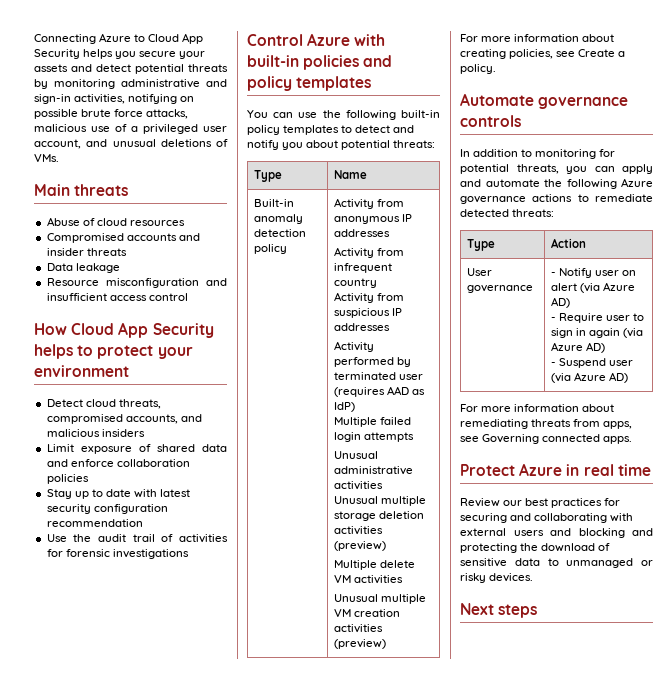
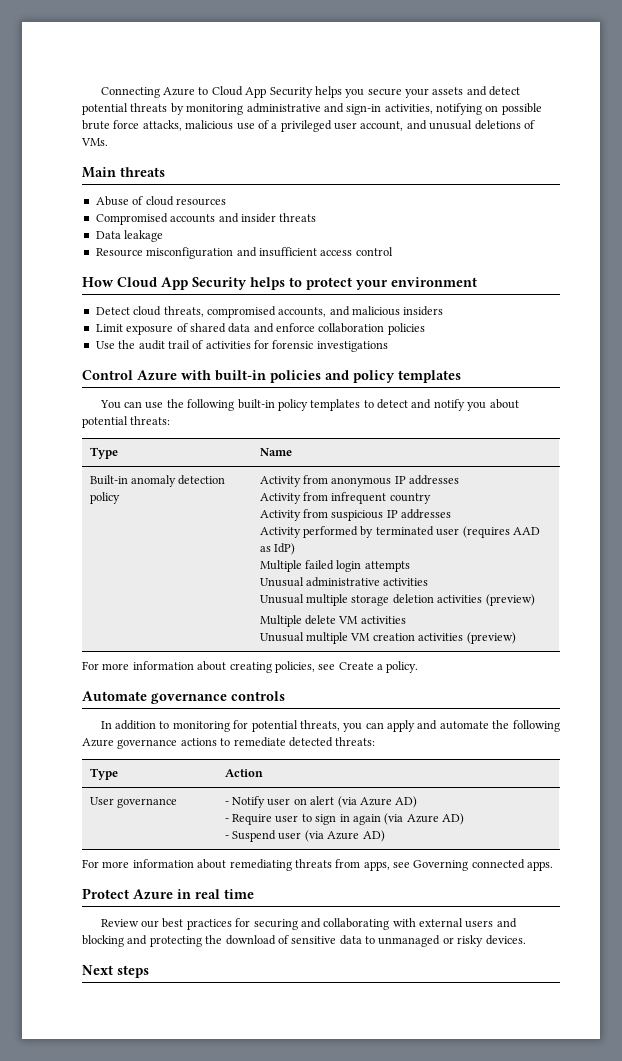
- Stay up to date with latest security configuration recommendation

